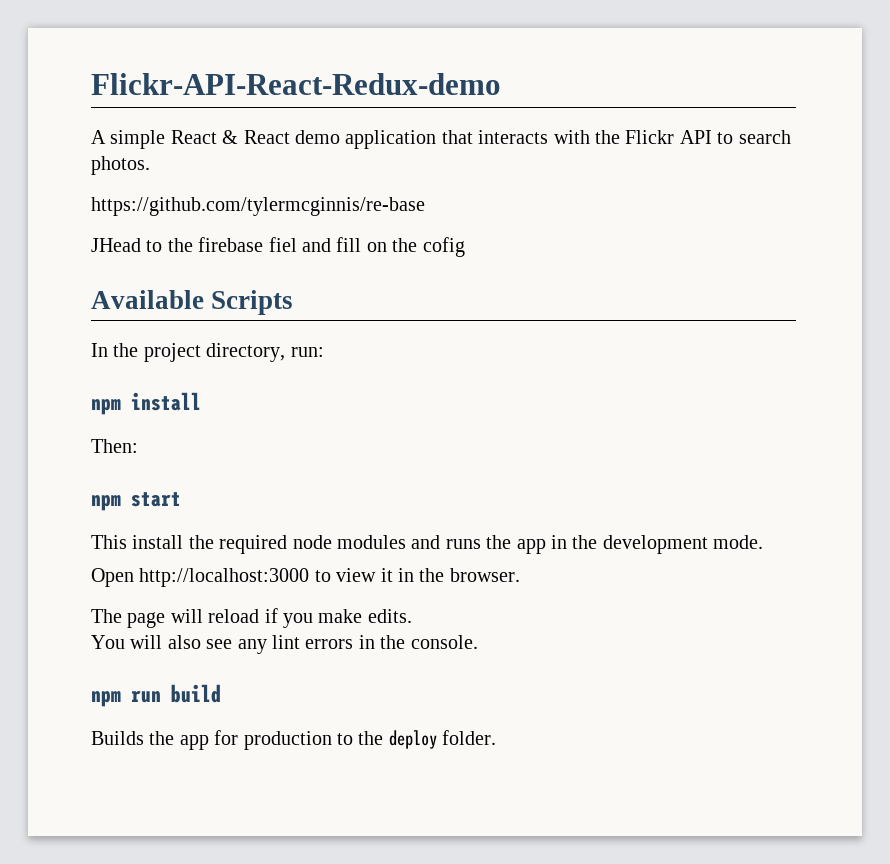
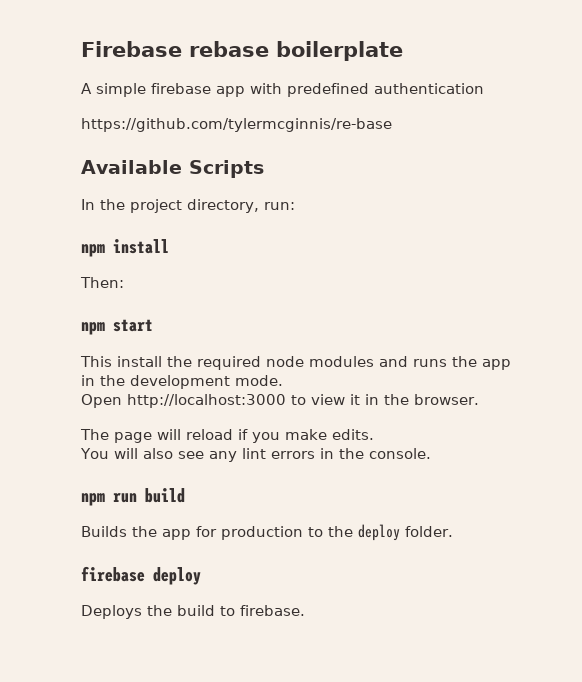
- Flickr-API-React-Redux-demo
+ Firebase rebase boilerplate
- A simple React & React demo application that interacts with the Flickr API to search photos.
+ A simple firebase app with predefined authentication
  https://github.com/tylermcginnis/re-base
- JHead to the firebase fiel and fill on the cofig
+ firebase deploy
+ Deploys the build to firebase.

